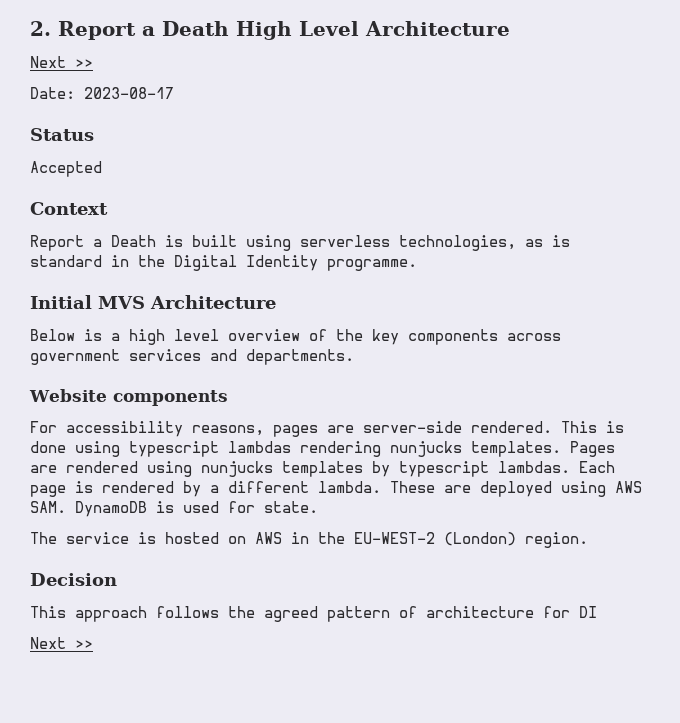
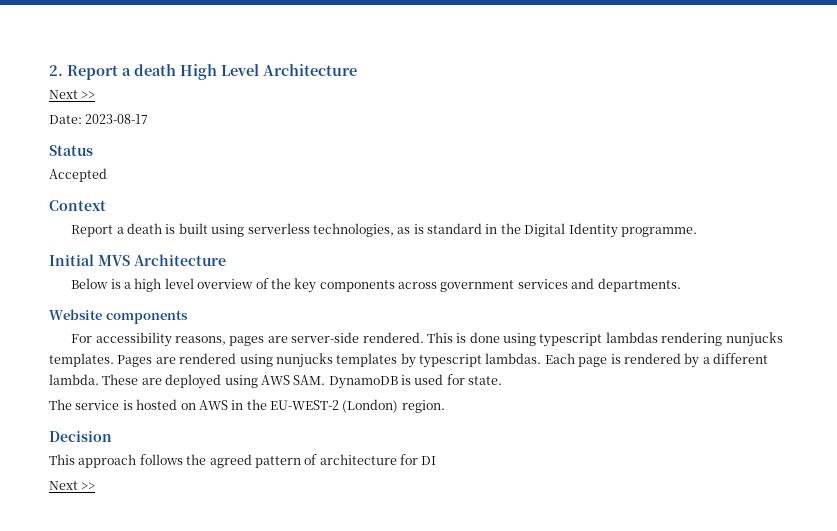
- 2. Report a Death High Level Architecture
+ 2. Report a death High Level Architecture
- Report a Death is built using serverless technologies, as is standard in the Digital Identity programme.
+ Report a death is built using serverless technologies, as is standard in the Digital Identity programme.

